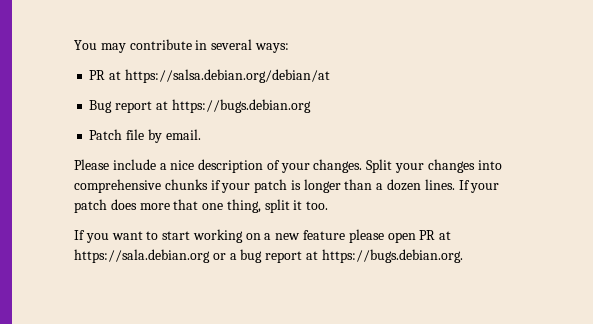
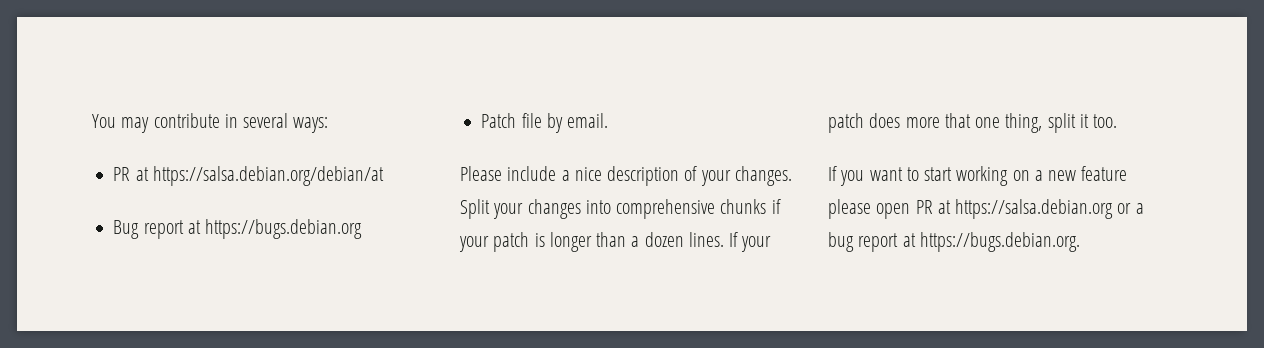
- If you want to start working on a new feature please open PR at https://sala.debian.org or a bug report at https://bugs.debian.org.
+ If you want to start working on a new feature please open PR at https://salsa.debian.org or a bug report at https://bugs.debian.org.

